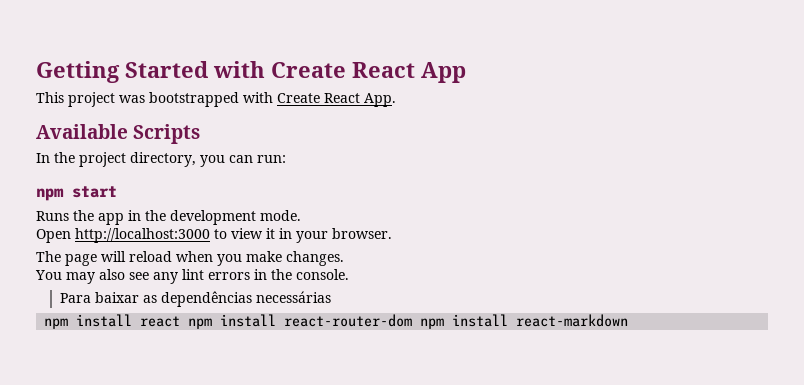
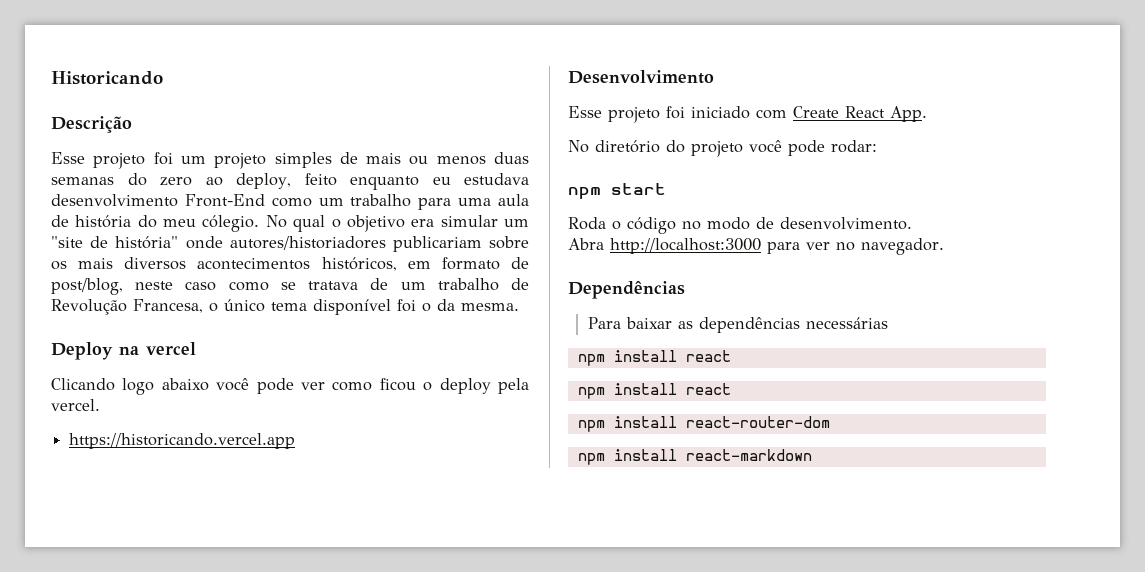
- Getting Started with Create React App
- This project was bootstrapped with Create React App.
- Available Scripts
- In the project directory, you can run:
+ Historicando
+ Descrição
+ Esse projeto foi um projeto simples de mais ou menos duas semanas do zero ao deploy, feito enquanto eu estudava desenvolvimento Front-End como um trabalho para uma aula de história do meu cólegio. No qual o objetivo era simular um "site de história" onde autores/historiadores publicariam sobre os mais diversos acontecimentos históricos, em formato de post/blog, neste caso como se tratava de um trabalho de Revolução Francesa, o único tema disponível foi o da mesma.
+ Deploy na vercel
+ Clicando logo abaixo você pode ver como ficou o deploy pela vercel.
+ https://historicando.vercel.app
+ Desenvolvimento
+ Esse projeto foi iniciado com Create React App.
+ No diretório do projeto você pode rodar:
  npm start
- Runs the app in the development mode.
- Open http://localhost:3000 to view it in your browser.
- The page will reload when you make changes.
- You may also see any lint errors in the console.
+ Roda o código no modo de desenvolvimento.
+ Abra http://localhost:3000 para ver no navegador.
+ Dependências
  Para baixar as dependências necessárias
- npm install react npm install react-router-dom npm install react-markdown
+ npm install react
+ npm install react
+ npm install react-router-dom
+ npm install react-markdown

